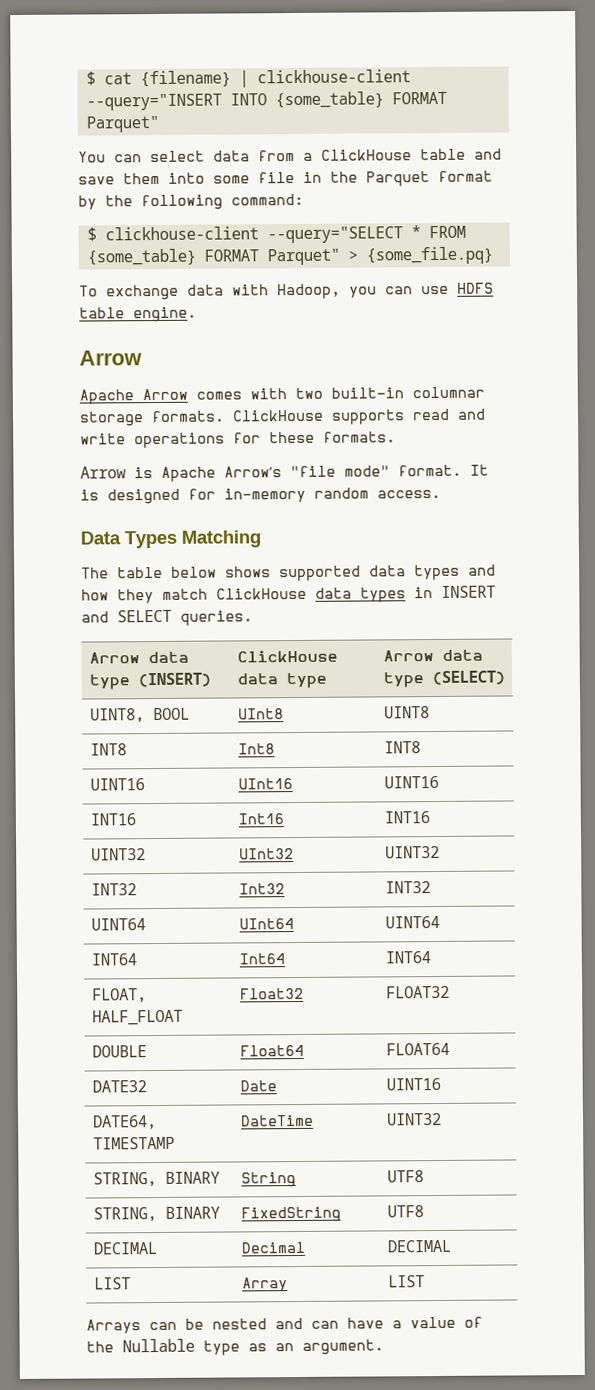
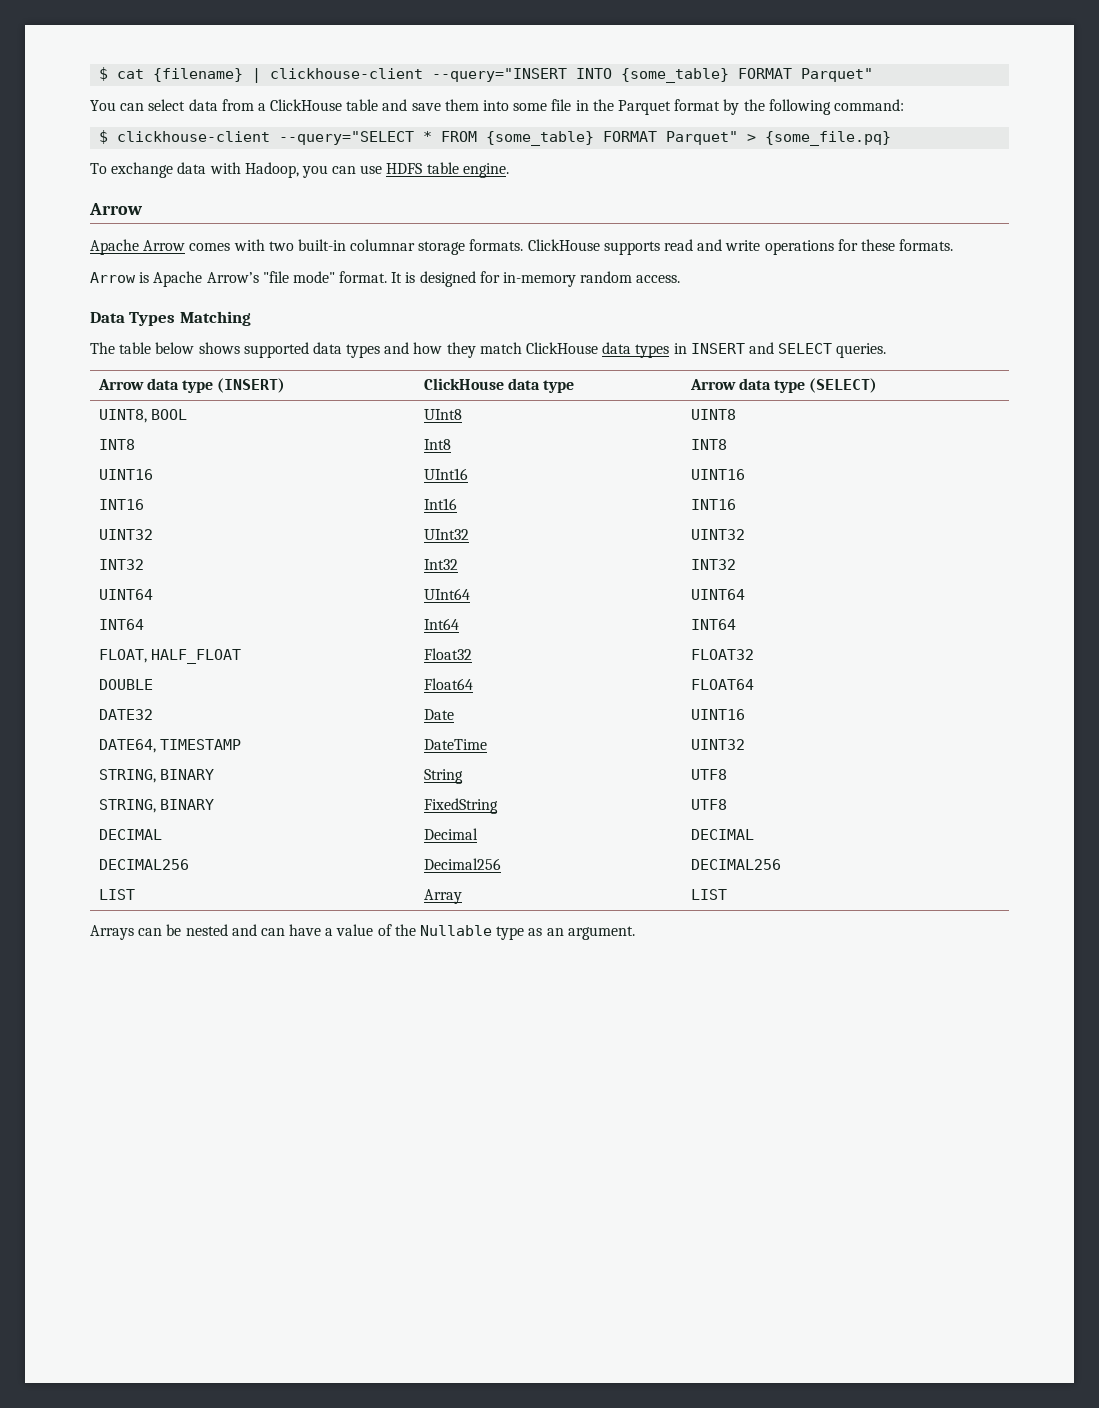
+ DECIMAL256 | Decimal256 | DECIMAL256

